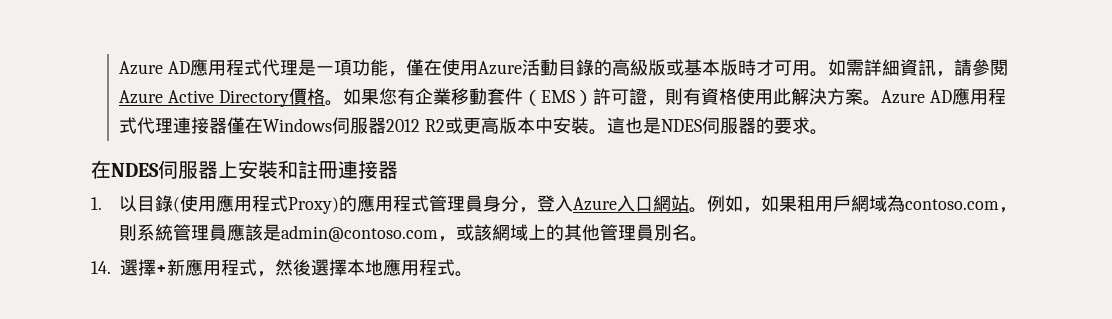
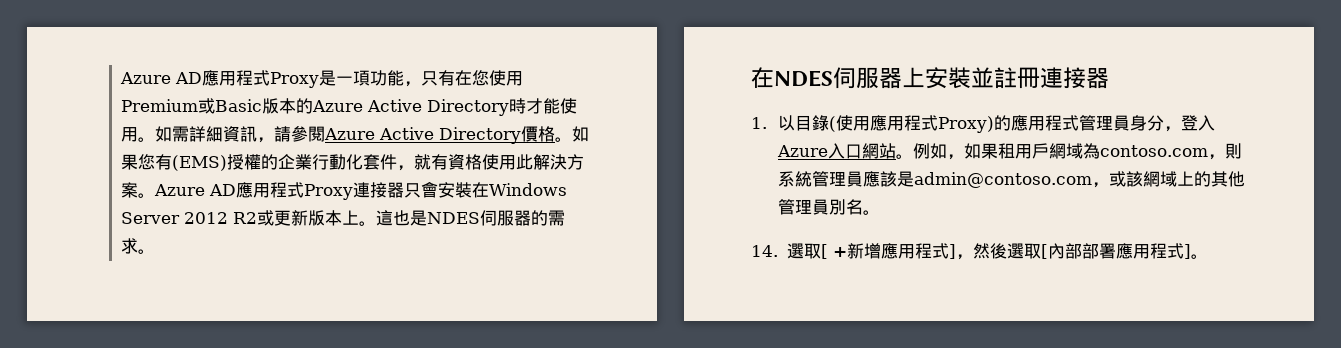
- Azure AD應用程式代理是一項功能，僅在使用Azure活動目錄的高級版或基本版時才可用。
+ Azure AD應用程式Proxy是一項功能，只有在您使用Premium或Basic版本的Azure Active Directory時才能使用。
- 如果您有企業移動套件（EMS）許可證，則有資格使用此解決方案。
+ 如果您有(EMS)授權的企業行動化套件，就有資格使用此解決方案。
- Azure AD應用程式代理連接器僅在Windows伺服器2012 R2或更高版本中安裝。
+ Azure AD應用程式Proxy連接器只會安裝在Windows Server 2012 R2或更新版本上。
- 這也是NDES伺服器的要求。
+ 這也是NDES伺服器的需求。
- 在NDES伺服器上安裝和註冊連接器
+ 在NDES伺服器上安裝並註冊連接器
- 14.選擇+新應用程式，然後選擇本地應用程式。
+ 14.選取[ +新增應用程式]，然後選取[內部部署應用程式]。

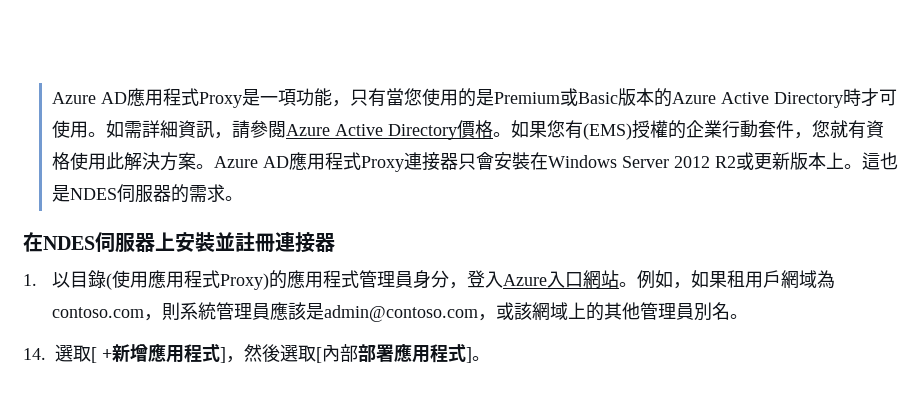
- Azure AD應用程式Proxy是一項功能，只有在您使用Premium或Basic版本的Azure Active Directory時才能使用。
+ Azure AD應用程式Proxy是一項功能，只有當您使用的是Premium或Basic版本的Azure Active Directory時才可使用。
- 如果您有(EMS)授權的企業行動化套件，就有資格使用此解決方案。
+ 如果您有(EMS)授權的企業行動套件，您就有資格使用此解決方案。

